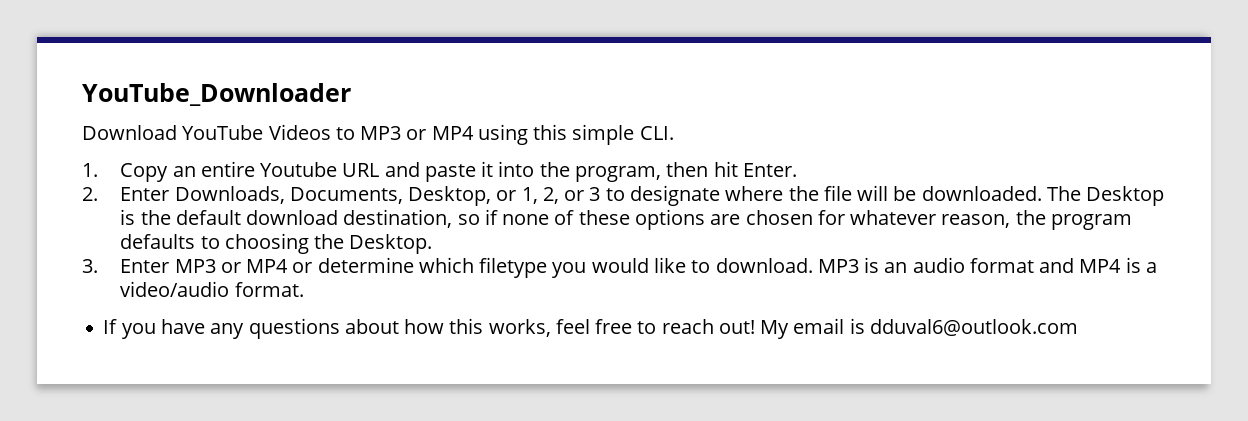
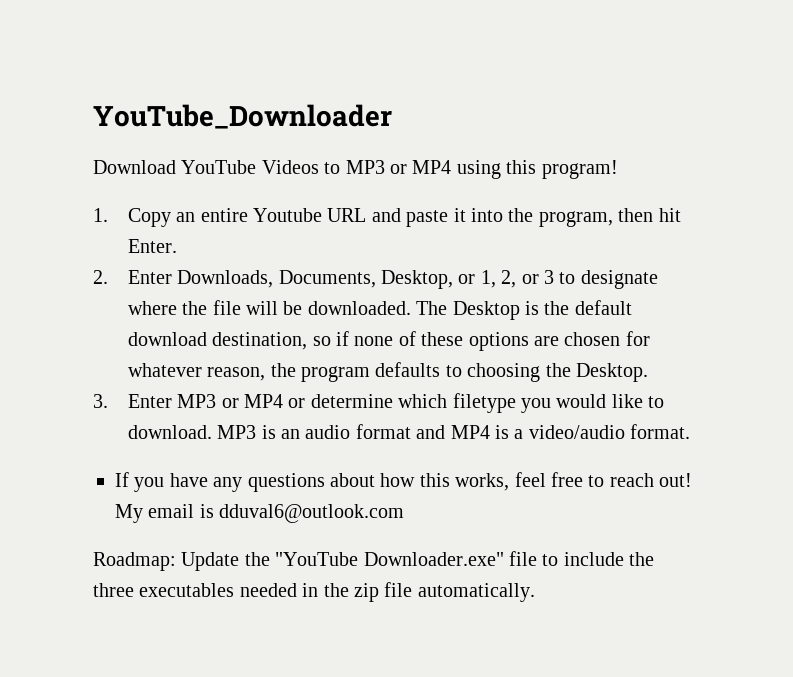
- Download YouTube Videos to MP3 or MP4 using this simple CLI.
+ Download YouTube Videos to MP3 or MP4 using this program!
+ Roadmap: Update the "YouTube Downloader.exe" file to include the three executables needed in the zip file automatically.

